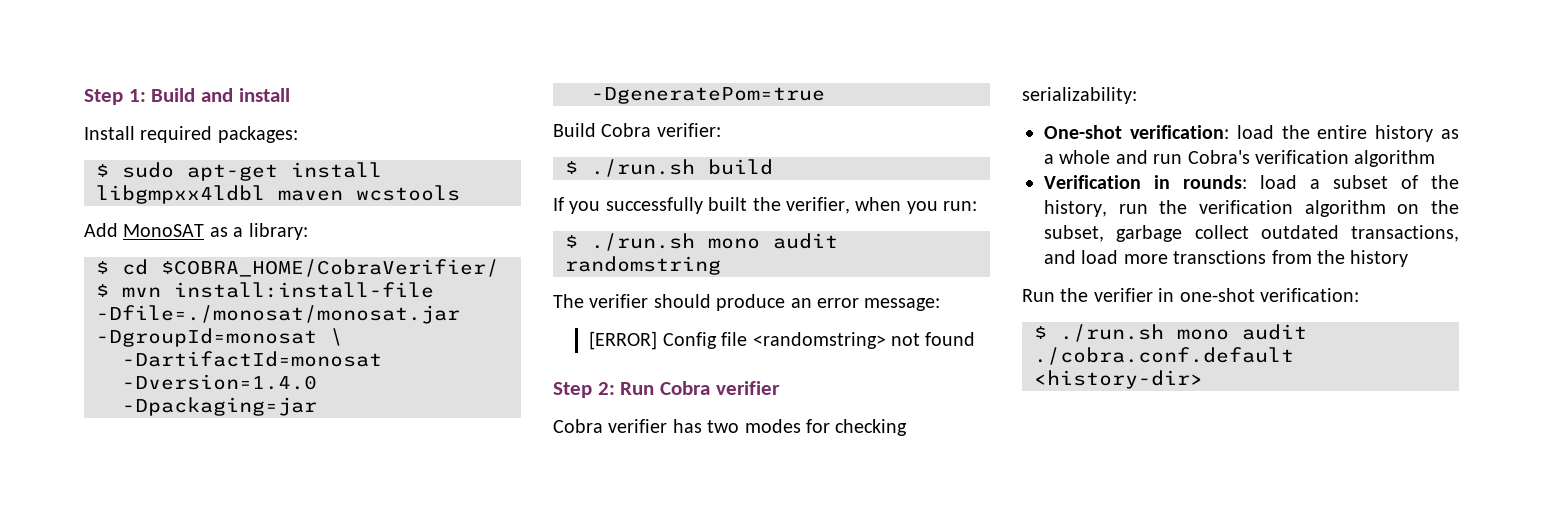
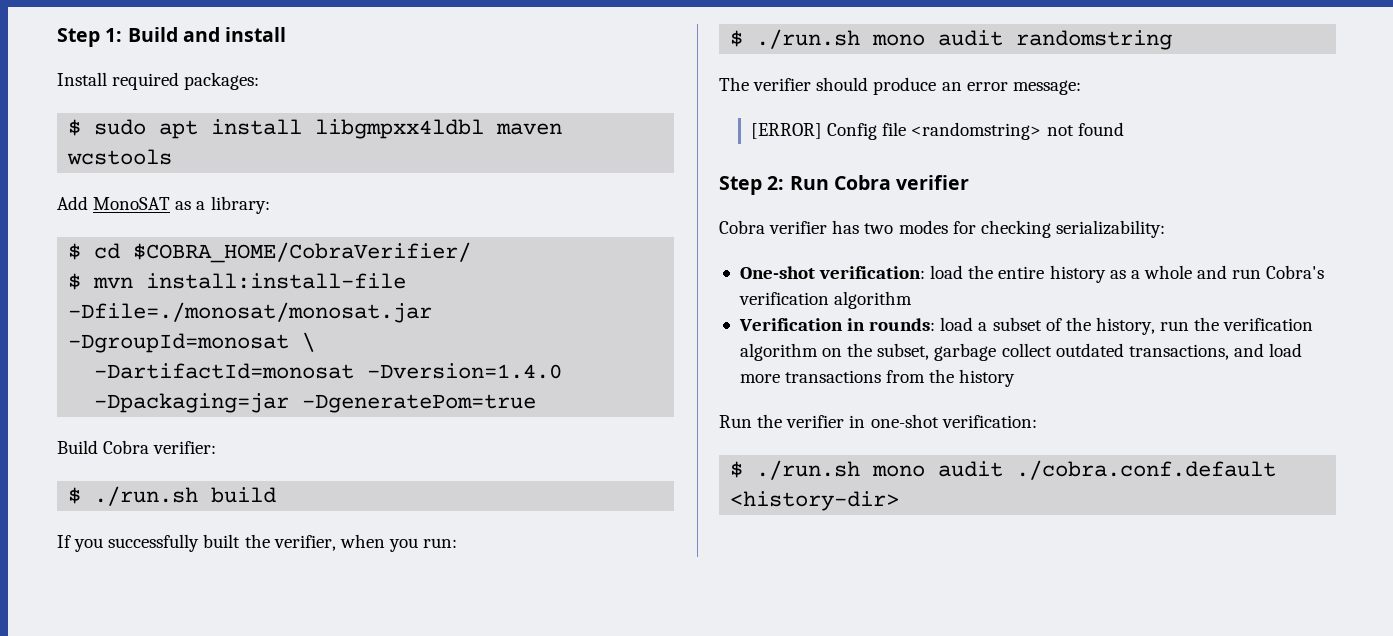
- $ sudo apt-get install libgmpxx4ldbl maven wcstools
+ $ sudo apt install libgmpxx4ldbl maven wcstools
- Verification in rounds: load a subset of the history, run the verification algorithm on the subset, garbage collect outdated transactions, and load more transctions from the history
+ Verification in rounds: load a subset of the history, run the verification algorithm on the subset, garbage collect outdated transactions, and load more transactions from the history

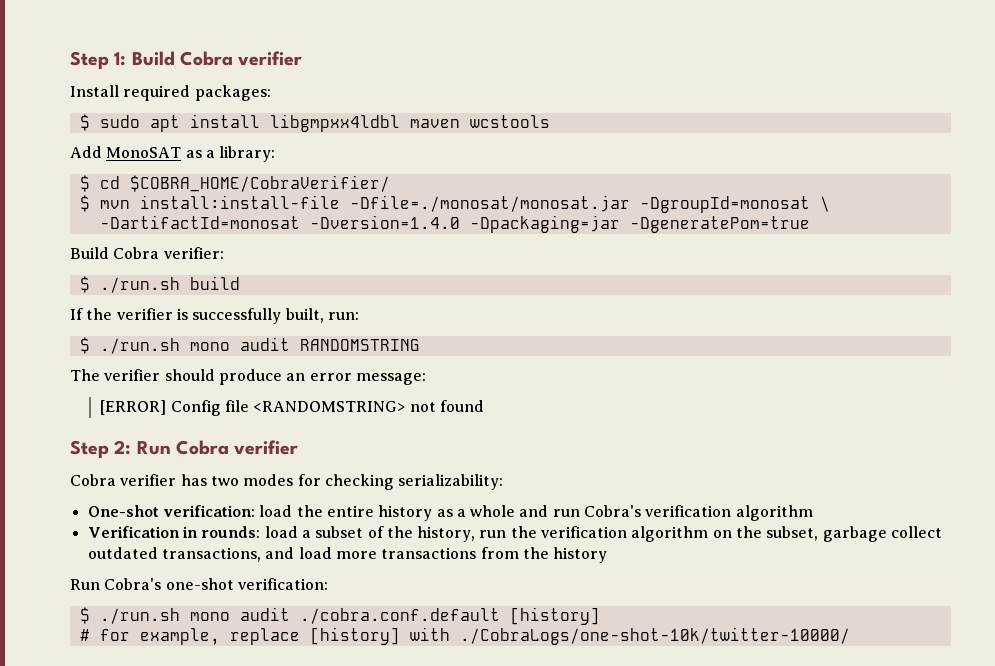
- Step 1: Build and install
+ Step 1: Build Cobra verifier
- If you successfully built the verifier, when you run:
+ If the verifier is successfully built, run:
- $ ./run.sh mono audit randomstring
+ $ ./run.sh mono audit RANDOMSTRING
- [ERROR] Config file <randomstring> not found
+ [ERROR] Config file <RANDOMSTRING> not found
- Run the verifier in one-shot verification:
+ Run Cobra's one-shot verification:
- $ ./run.sh mono audit ./cobra.conf.default <history-dir>
+ $ ./run.sh mono audit ./cobra.conf.default [history]
+ # for example, replace [history] with ./CobraLogs/one-shot-10k/twitter-10000/

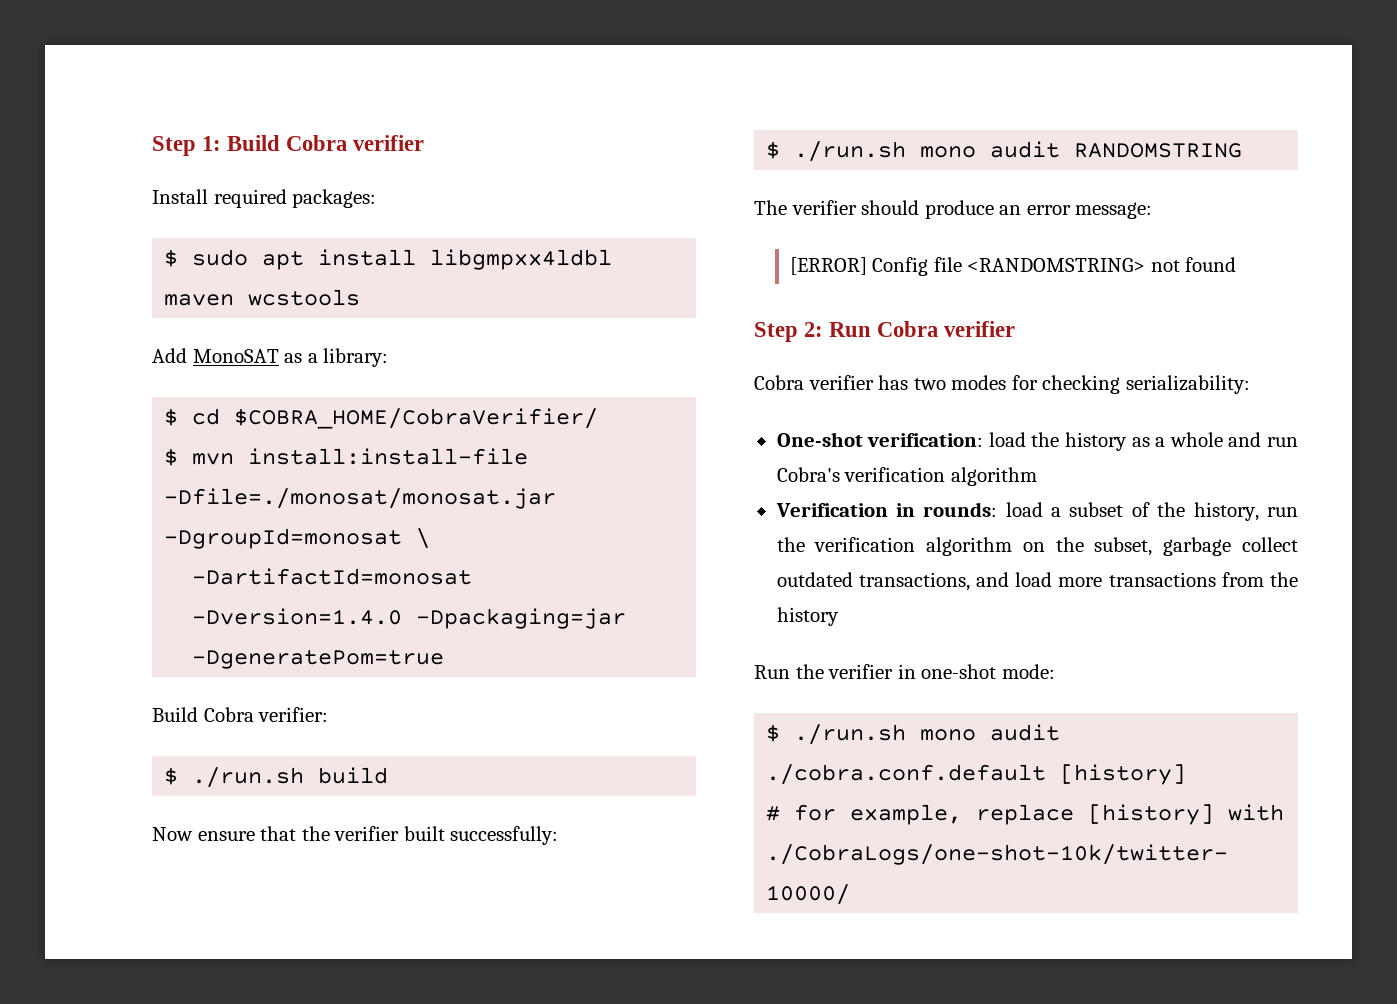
- If the verifier is successfully built, run:
+ Now ensure that the verifier built successfully:
- One-shot verification: load the entire history as a whole and run Cobra's verification algorithm
+ One-shot verification: load the history as a whole and run Cobra's verification algorithm
- Run Cobra's one-shot verification:
+ Run the verifier in one-shot mode:

